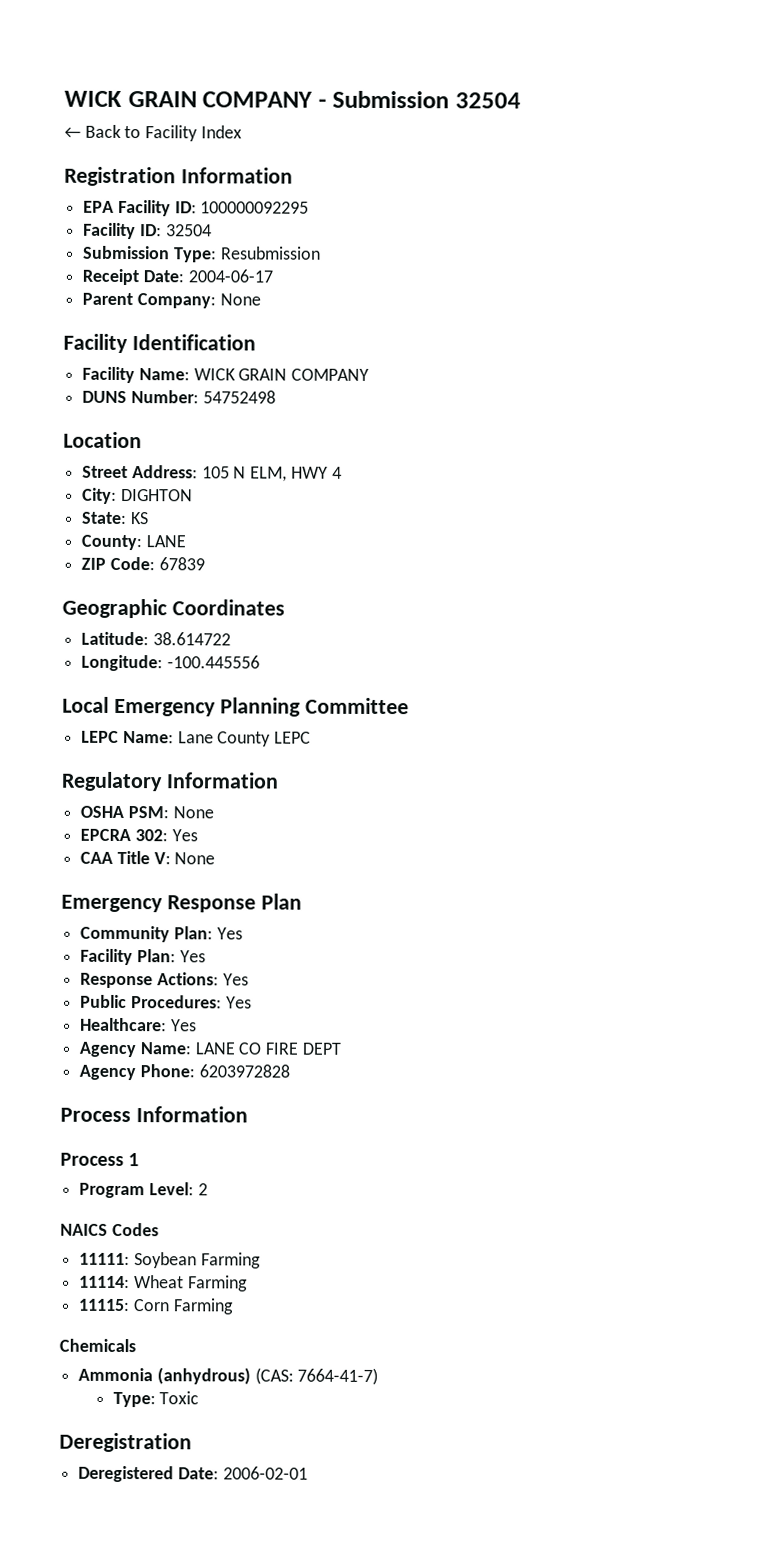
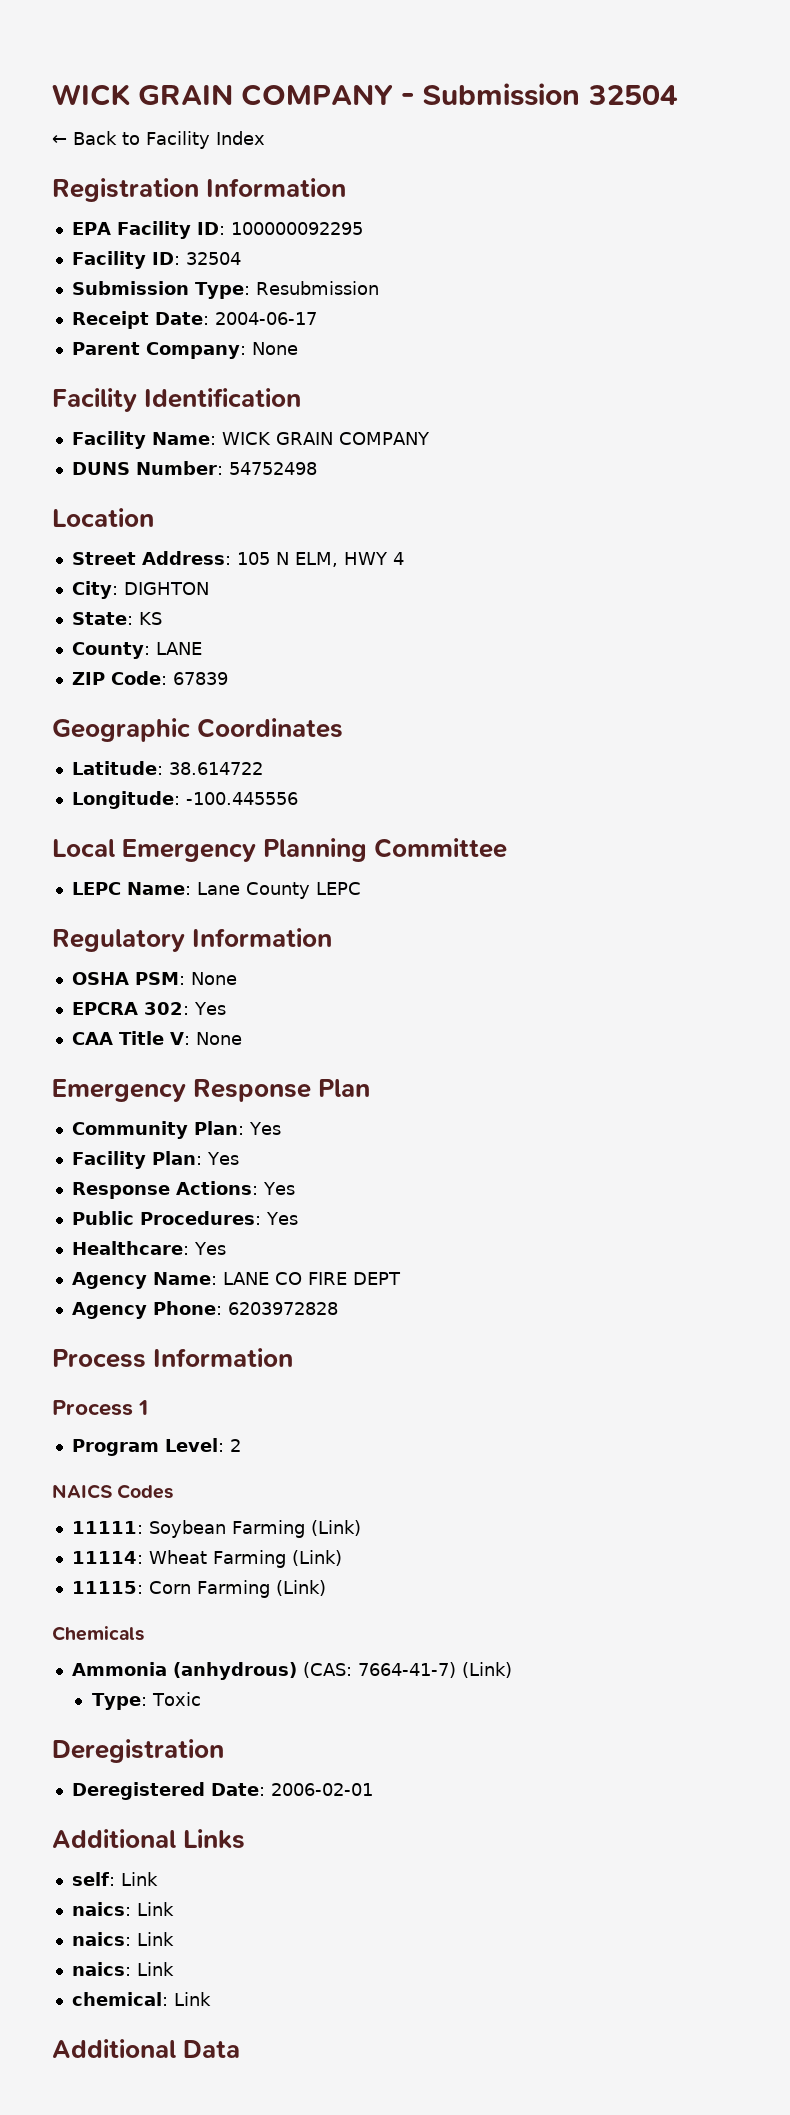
- 11111: Soybean Farming
+ 11111: Soybean Farming (Link)
- 11114: Wheat Farming
+ 11114: Wheat Farming (Link)
- 11115: Corn Farming
+ 11115: Corn Farming (Link)
- Ammonia (anhydrous) (CAS: 7664-41-7)
+ Ammonia (anhydrous) (CAS: 7664-41-7) (Link)
+ Additional Links
+ self: Link
+ naics: Link
+ naics: Link
+ naics: Link
+ chemical: Link
+ Additional Data

